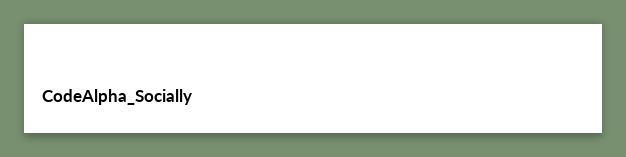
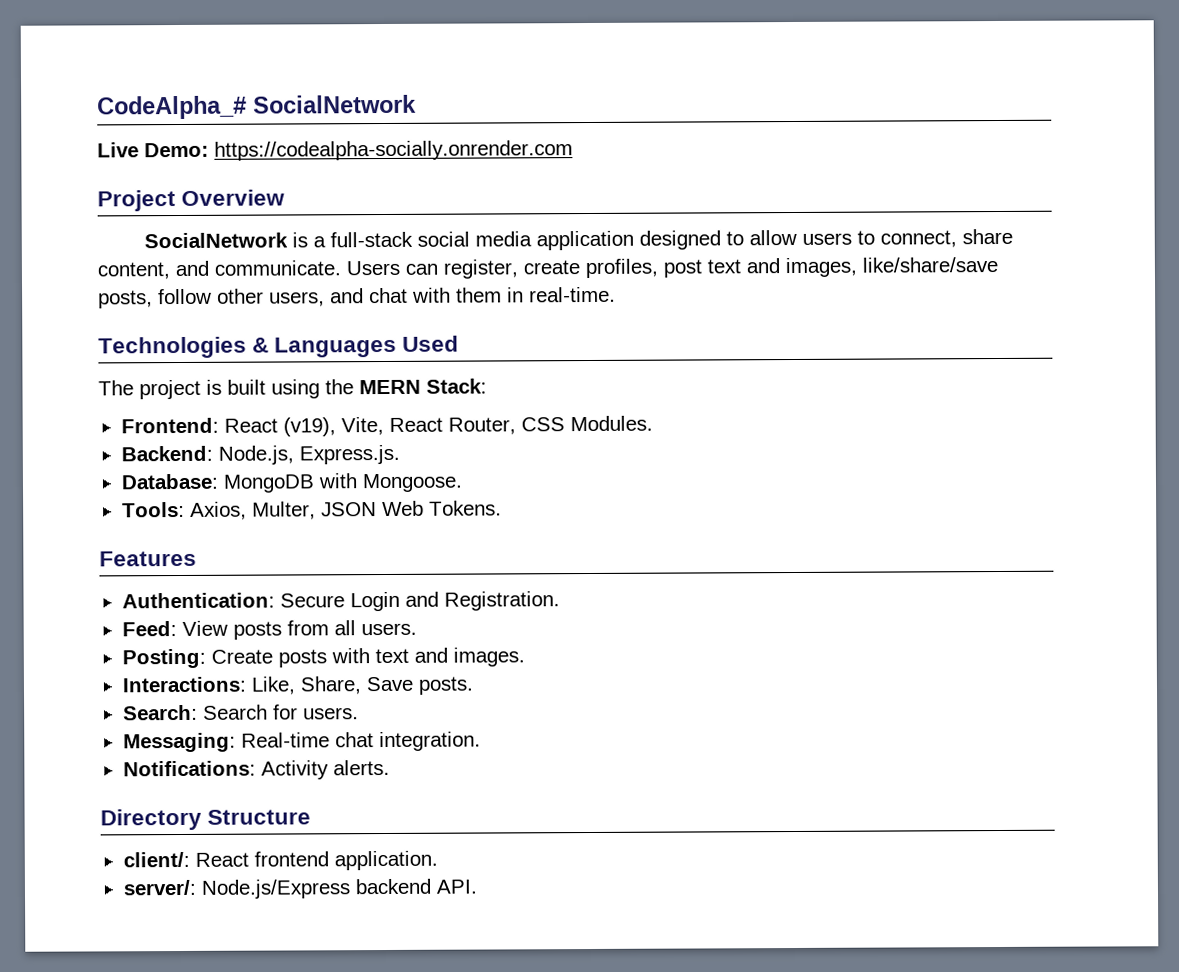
- CodeAlpha_Socially
+ CodeAlpha_# SocialNetwork
+ Live Demo: https://codealpha-socially.onrender.com
+ Project Overview
+ SocialNetwork is a full-stack social media application designed to allow users to connect, share content, and communicate. Users can register, create profiles, post text and images, like/share/save posts, follow other users, and chat with them in real-time.
+ Technologies & Languages Used
+ The project is built using the MERN Stack:
+ Frontend: React (v19), Vite, React Router, CSS Modules.
+ Backend: Node.js, Express.js.
+ Database: MongoDB with Mongoose.
+ Tools: Axios, Multer, JSON Web Tokens.
+ Features
+ Authentication: Secure Login and Registration.
+ Feed: View posts from all users.
+ Posting: Create posts with text and images.
+ Interactions: Like, Share, Save posts.
+ Search: Search for users.
+ Messaging: Real-time chat integration.
+ Notifications: Activity alerts.
+ Directory Structure
+ client/: React frontend application.
+ server/: Node.js/Express backend API.

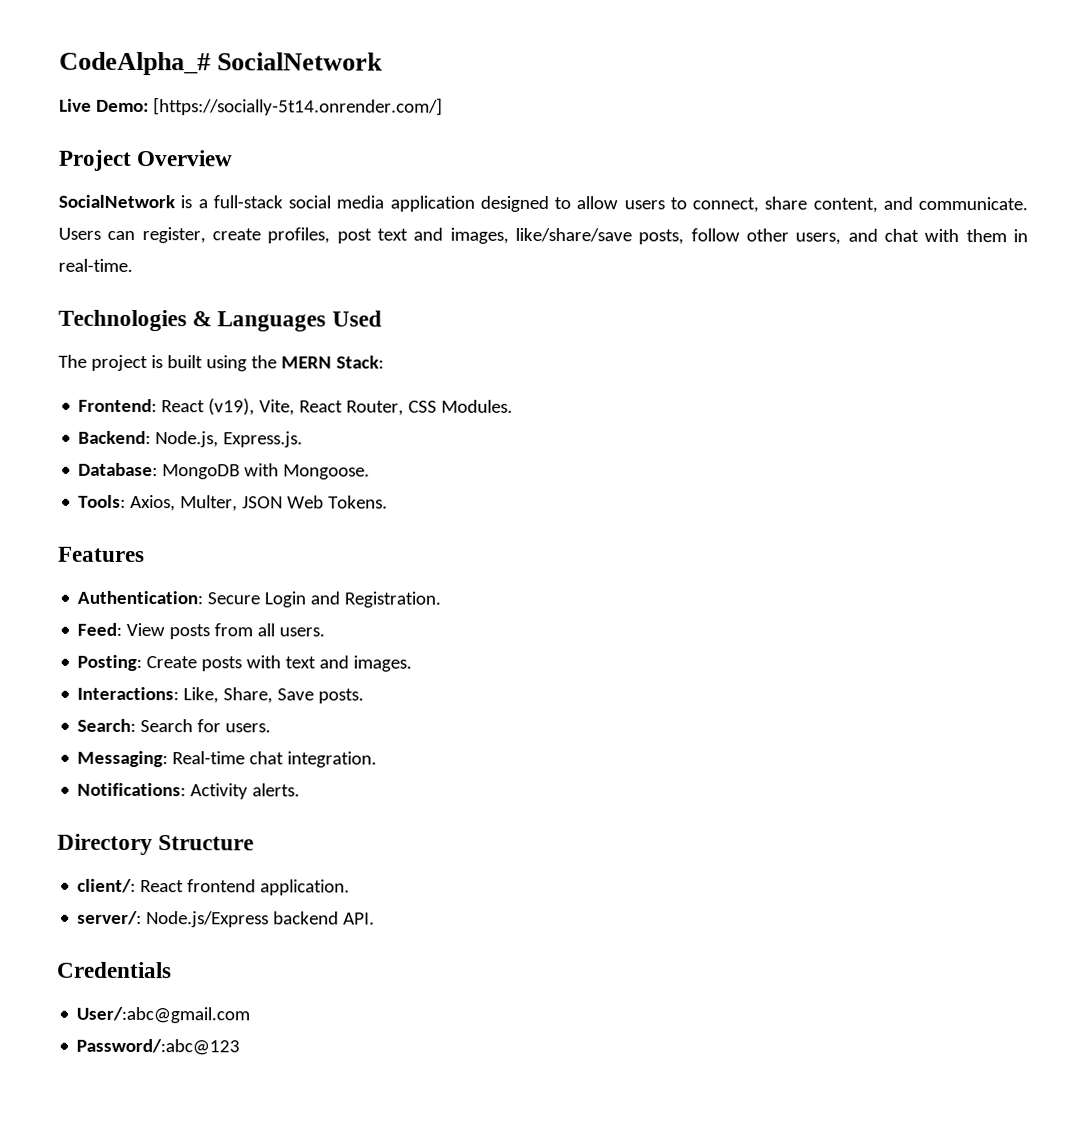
- Live Demo: https://codealpha-socially.onrender.com
+ Live Demo: [https://socially-5t14.onrender.com/]
+ Credentials
+ User/:abc@gmail.com
+ Password/:abc@123

